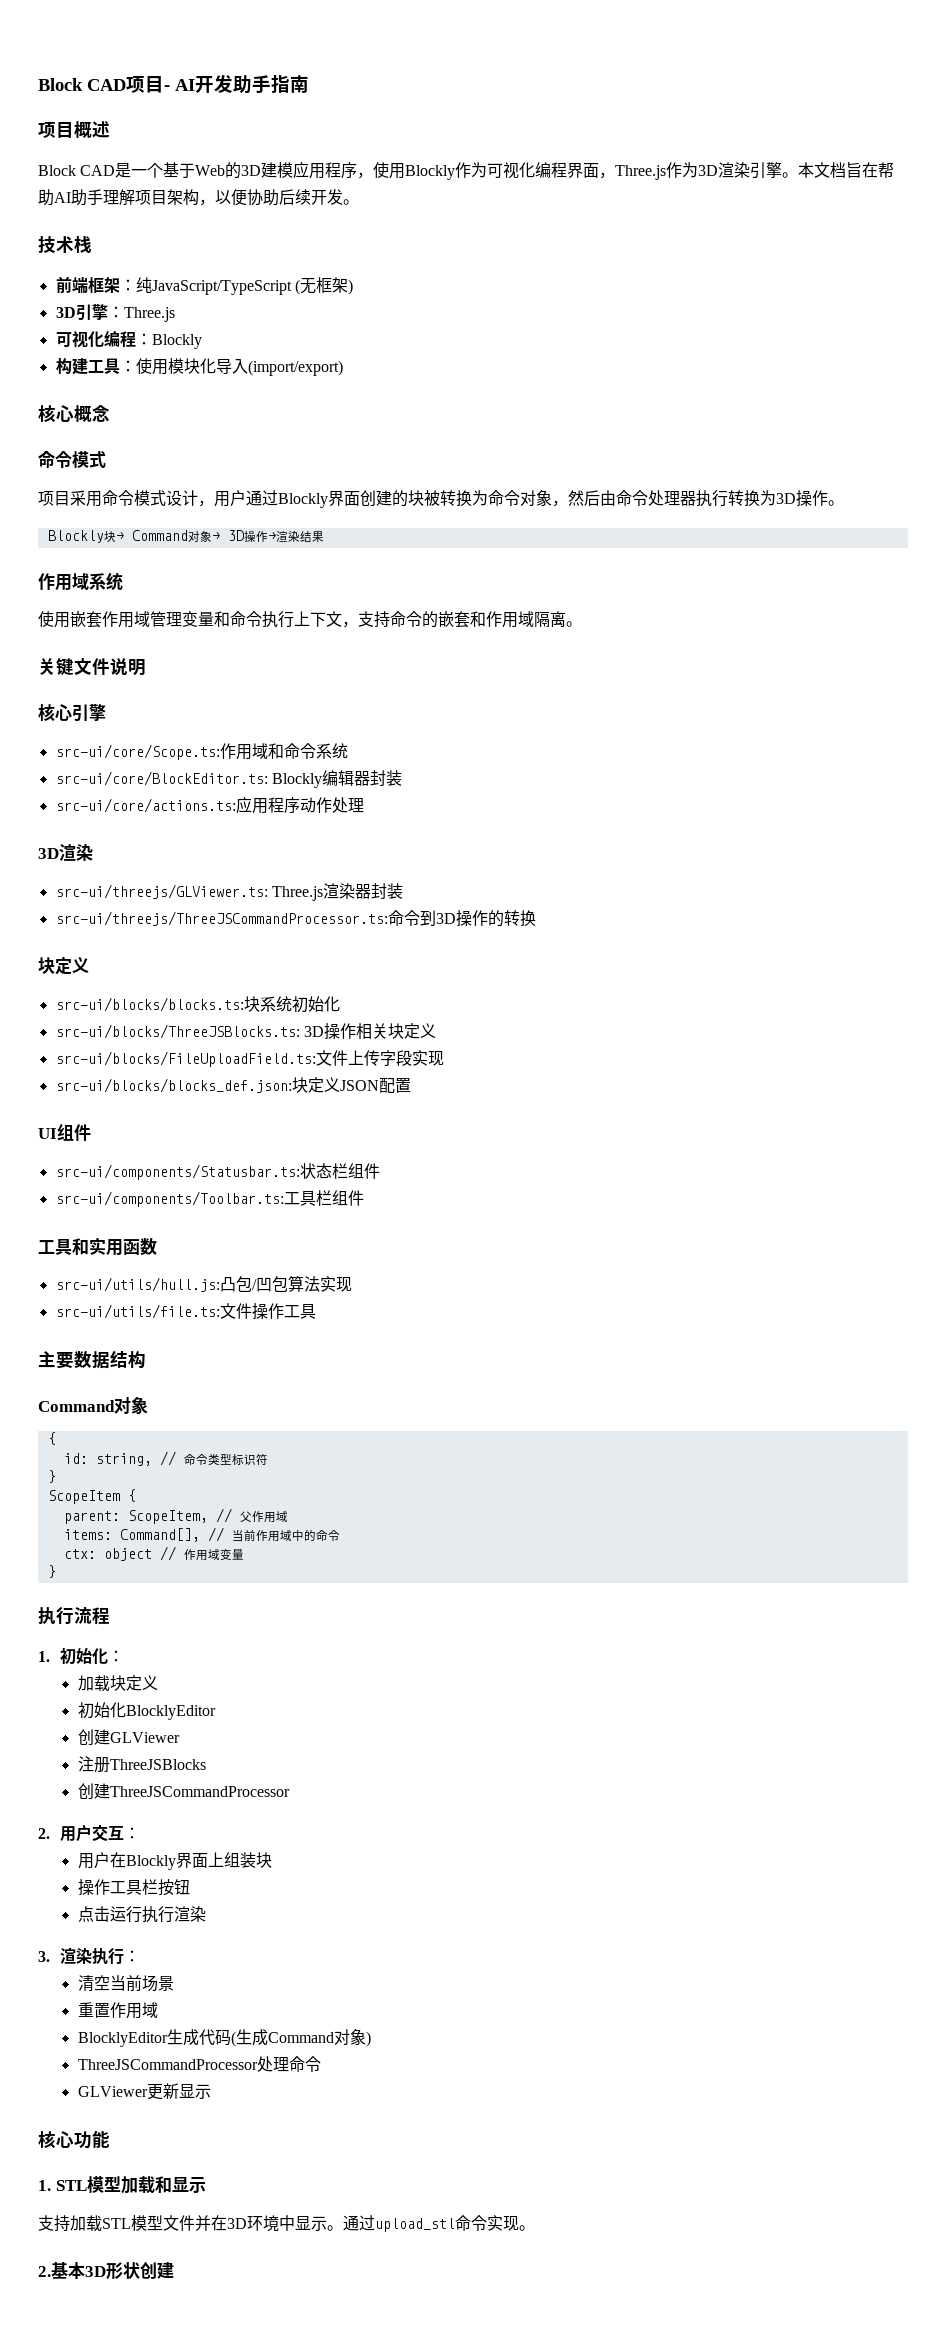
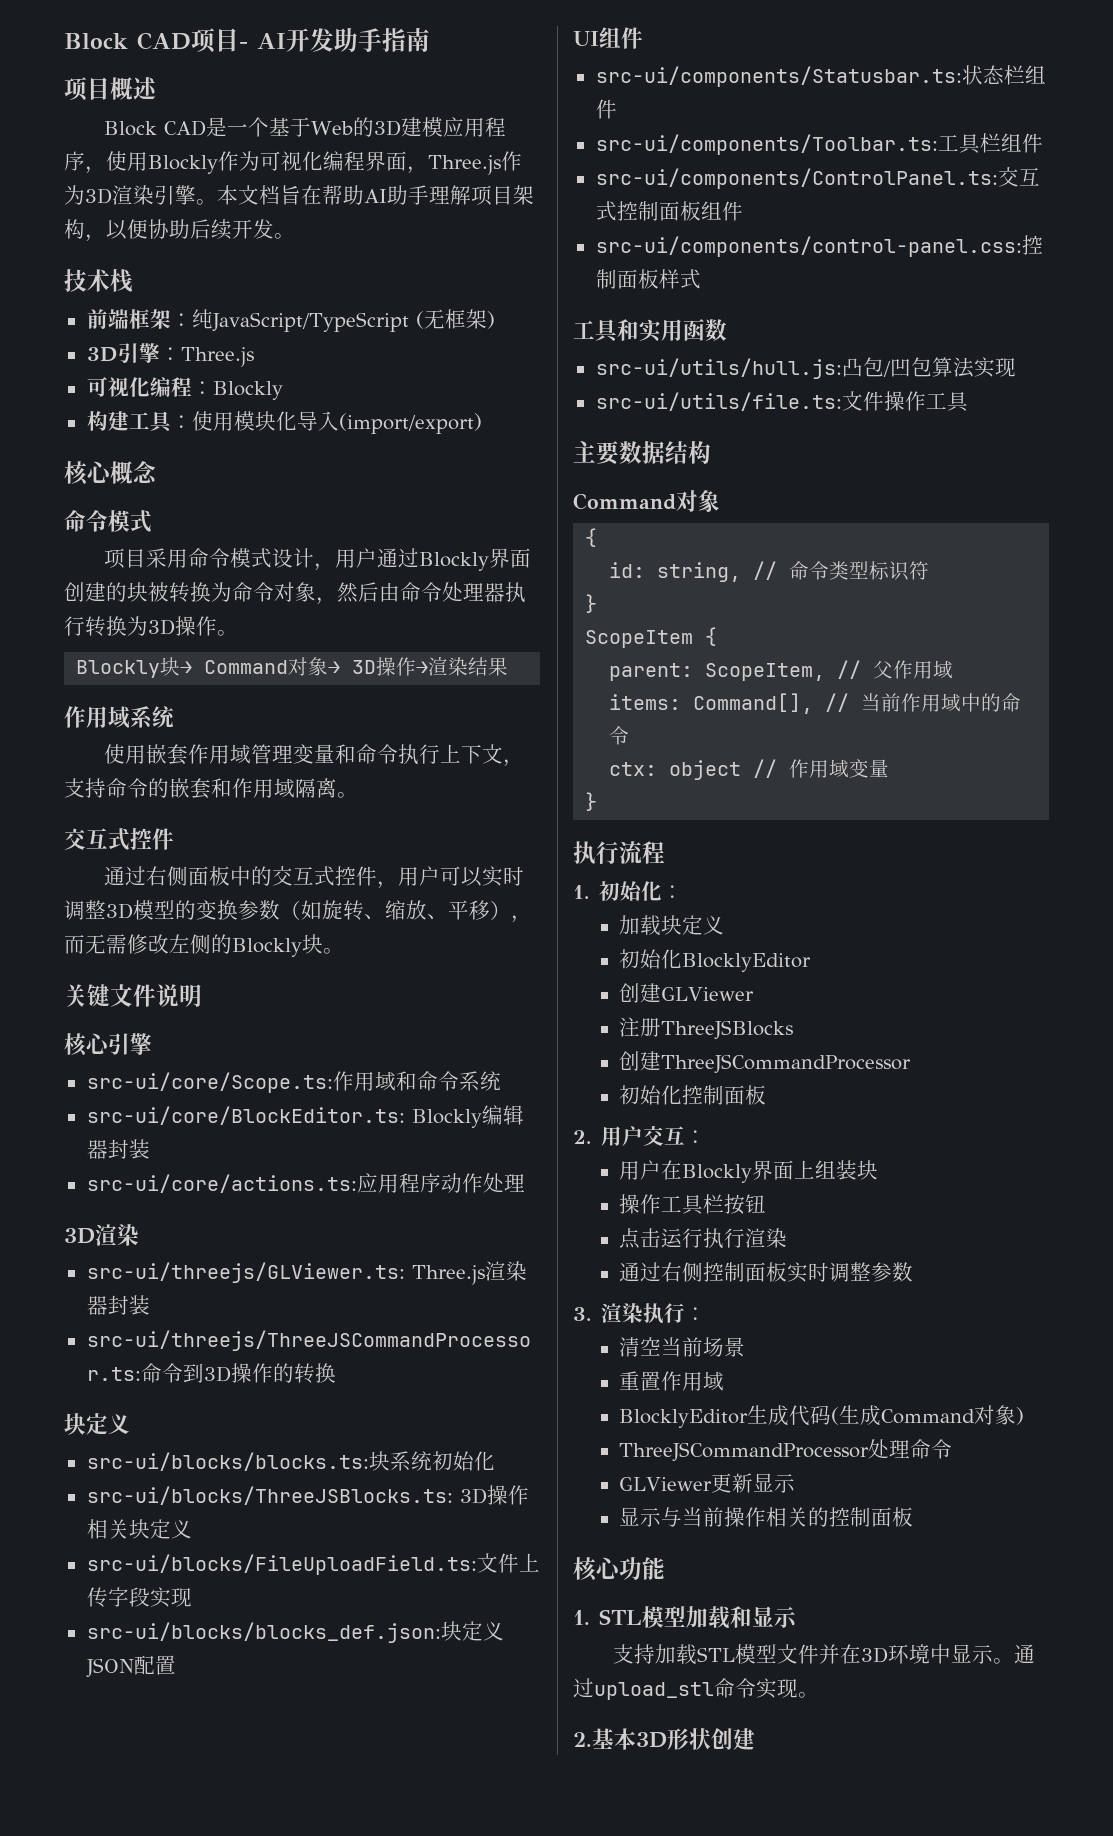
  使用嵌套作用域管理变量和命令执行上下文，支持命令的嵌套和作用域隔离。
+ 交互式控件
+ 通过右侧面板中的交互式控件，用户可以实时调整3D模型的变换参数（如旋转、缩放、平移），而无需修改左侧的Blockly块。
+ src-ui/components/ControlPanel.ts:交互式控制面板组件
+ src-ui/components/control-panel.css:控制面板样式
+ 初始化控制面板
+ 通过右侧控制面板实时调整参数
+ 显示与当前操作相关的控制面板

